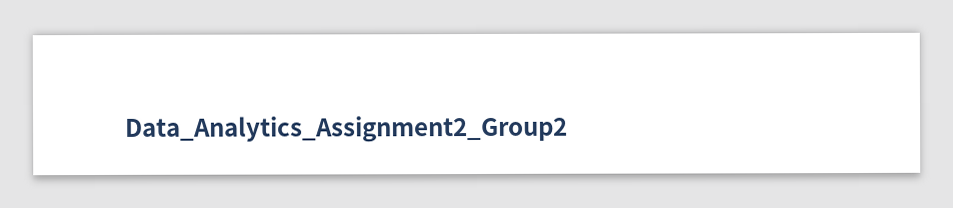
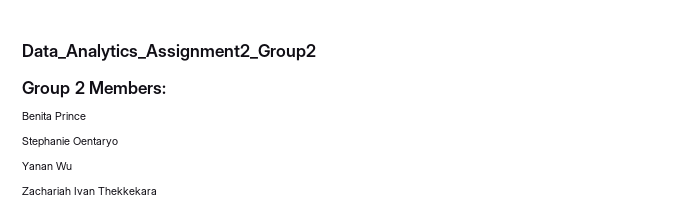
+ Group 2 Members:
+ Benita Prince
+ Stephanie Oentaryo
+ Yanan Wu
+ Zachariah Ivan Thekkekara

